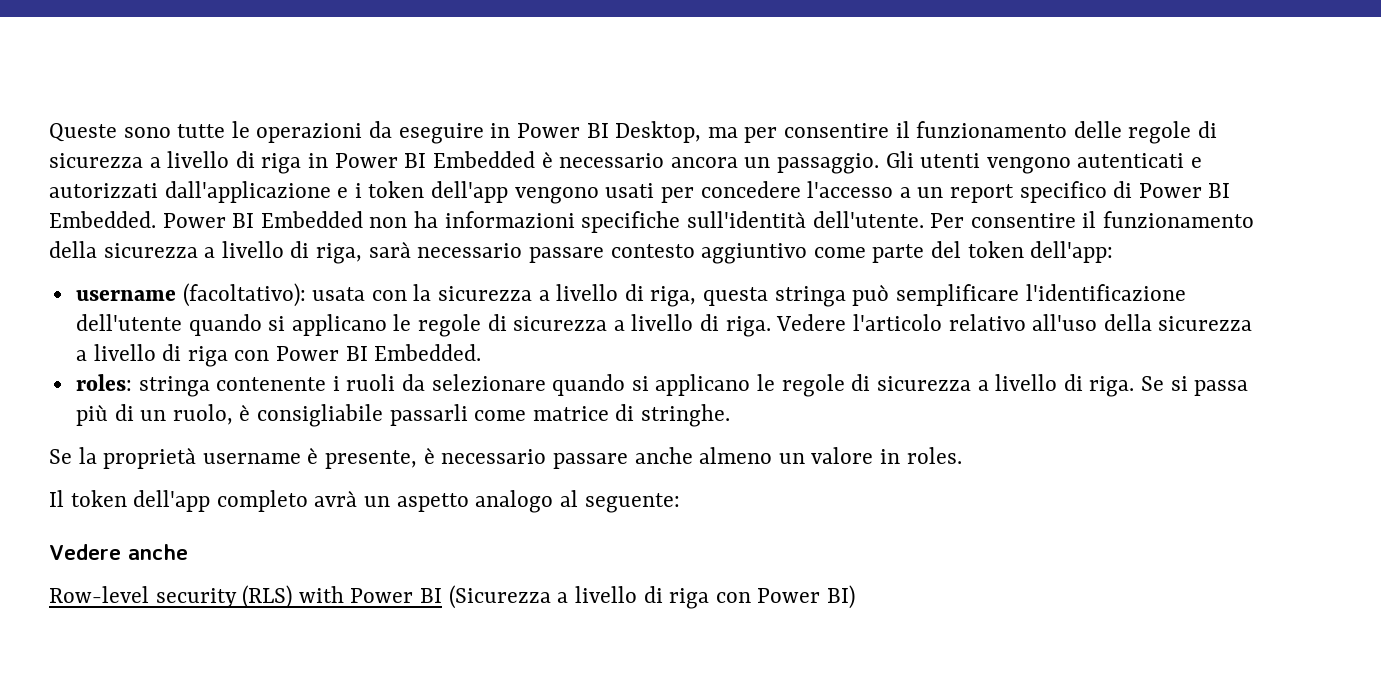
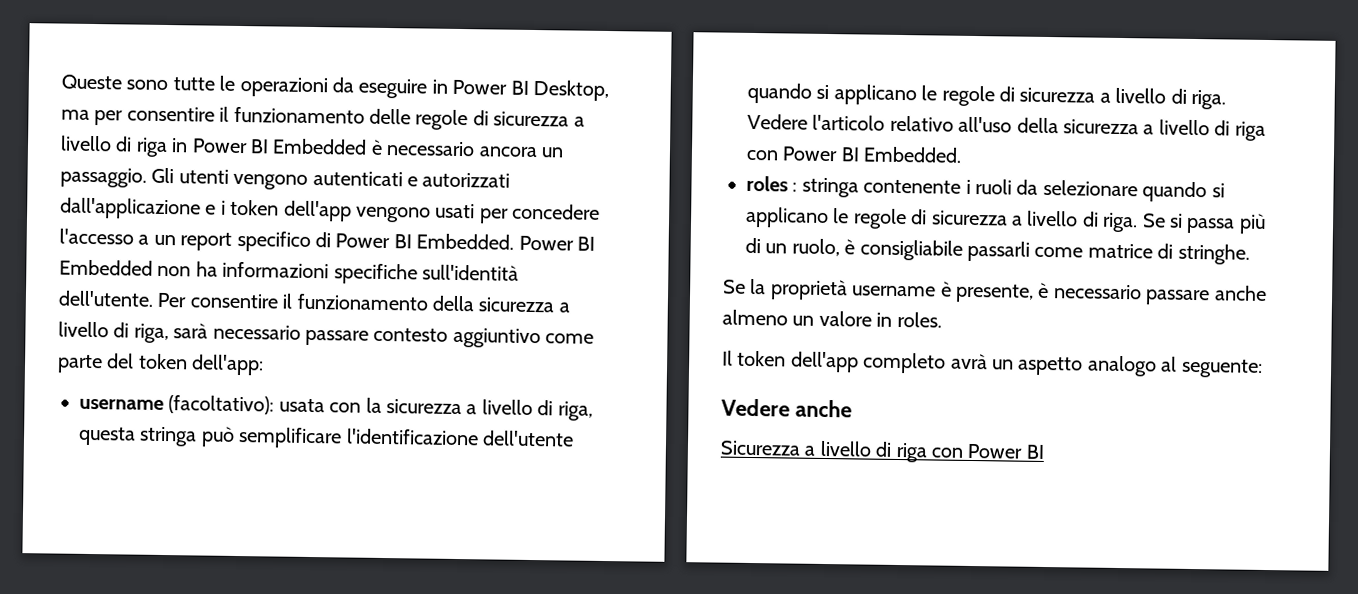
- roles: stringa contenente i ruoli da selezionare quando si applicano le regole di sicurezza a livello di riga.
+ roles : stringa contenente i ruoli da selezionare quando si applicano le regole di sicurezza a livello di riga.
- Row-level security (RLS) with Power BI (Sicurezza a livello di riga con Power BI)
+ Sicurezza a livello di riga con Power BI

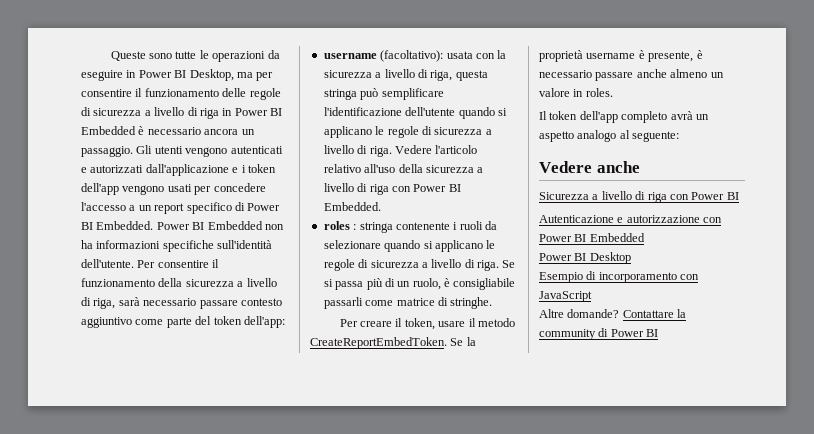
+ Per creare il token, usare il metodo CreateReportEmbedToken.
+ Autenticazione e autorizzazione con Power BI Embedded
+ Power BI Desktop
+ Esempio di incorporamento con JavaScript
+ Altre domande? Contattare la community di Power BI

